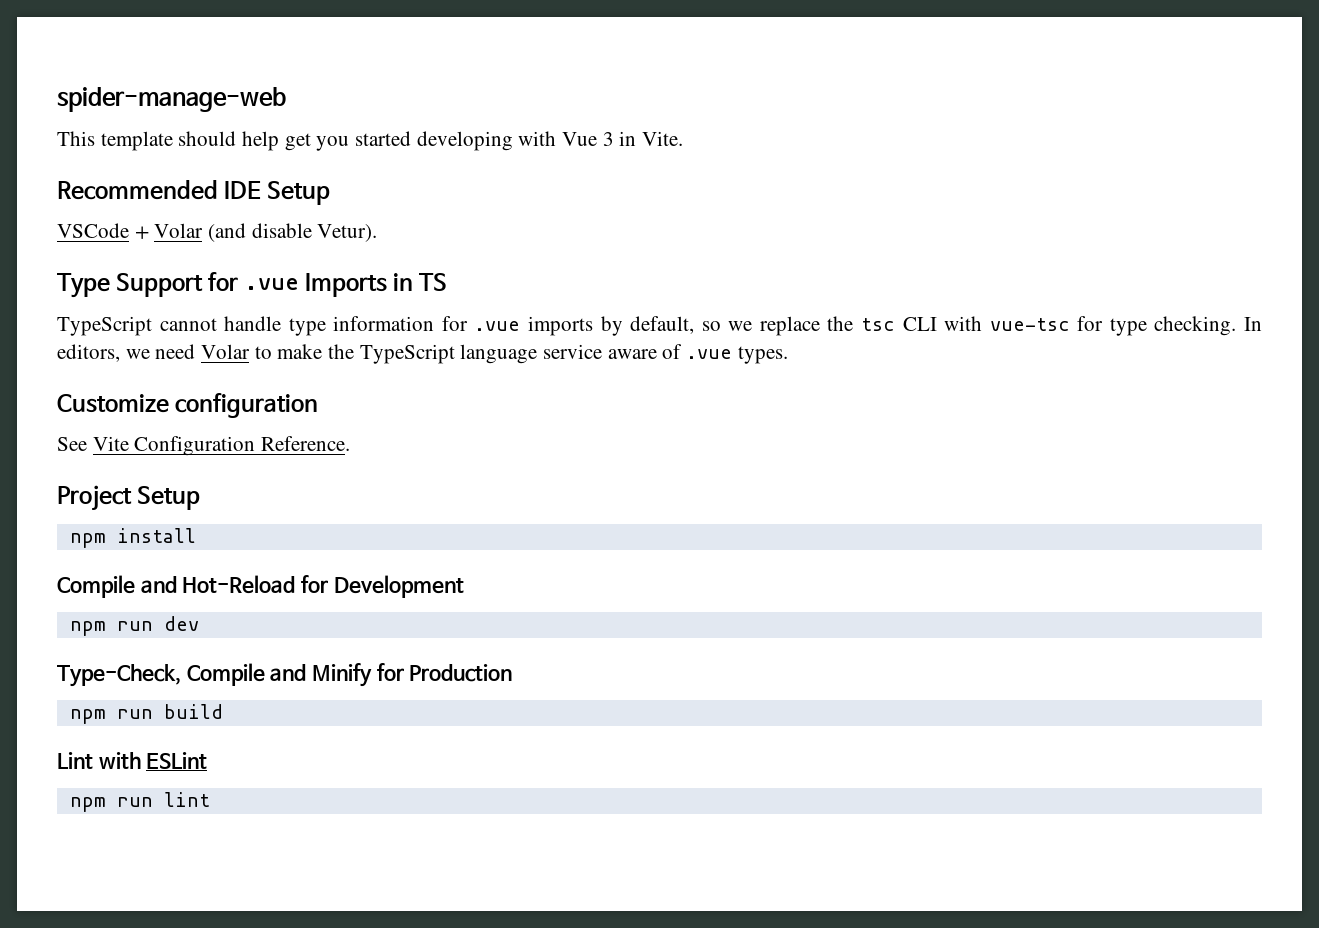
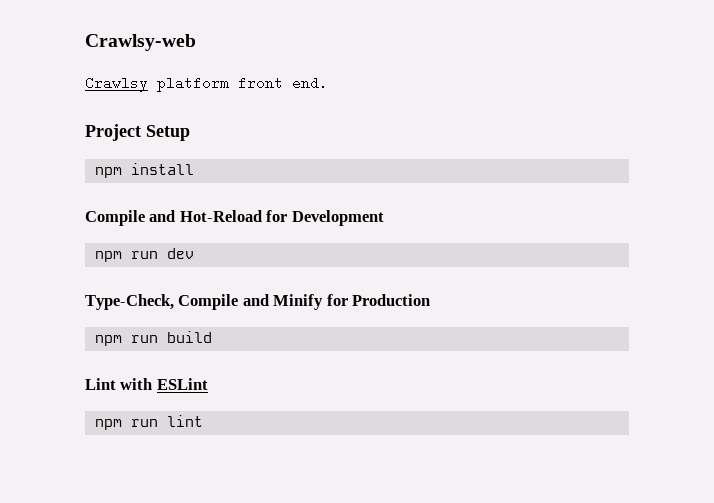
- spider-manage-web
- This template should help get you started developing with Vue 3 in Vite.
- Recommended IDE Setup
- VSCode + Volar (and disable Vetur).
- Type Support for .vue Imports in TS
- TypeScript cannot handle type information for .vue imports by default, so we replace the tsc CLI with vue-tsc for type checking. In editors, we need Volar to make the TypeScript language service aware of .vue types.
- Customize configuration
- See Vite Configuration Reference.
+ Crawlsy-web
+ Crawlsy platform front end.

